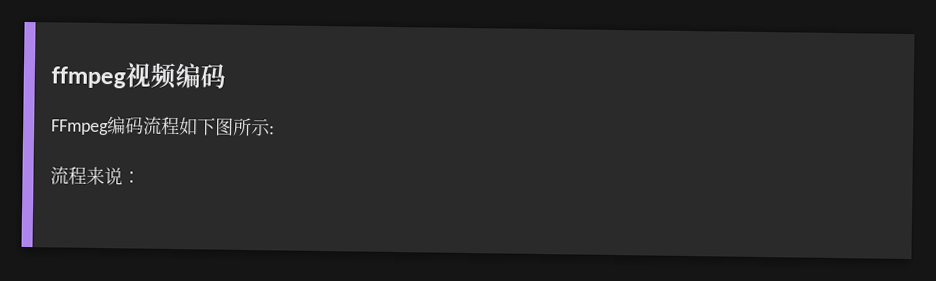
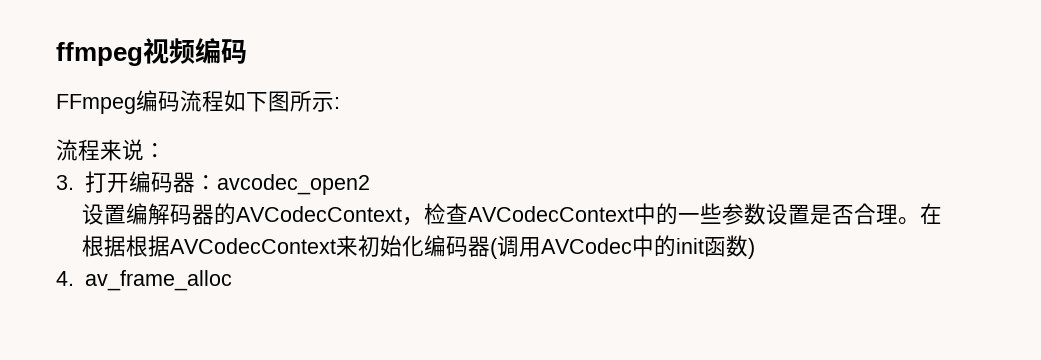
+ 3.打开编码器：avcodec_open2
+ 设置编解码器的AVCodecContext，检查AVCodecContext中的一些参数设置是否合理。在根据根据AVCodecContext来初始化编码器(调用AVCodec中的init函数)
+ 4. av_frame_alloc

